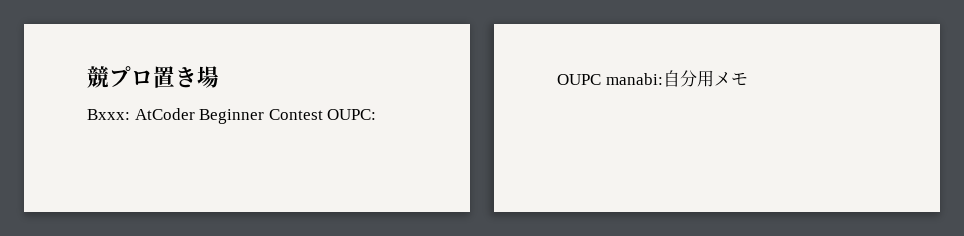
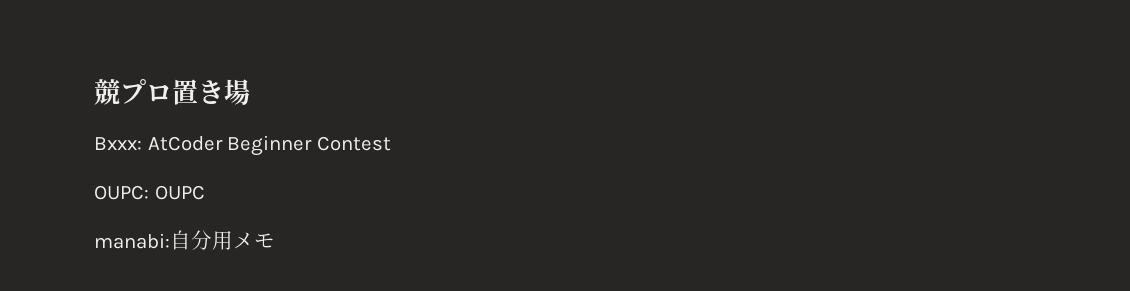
- Bxxx: AtCoder Beginner Contest OUPC: OUPC manabi:自分用メモ
+ Bxxx: AtCoder Beginner Contest
+ OUPC: OUPC
+ manabi:自分用メモ

